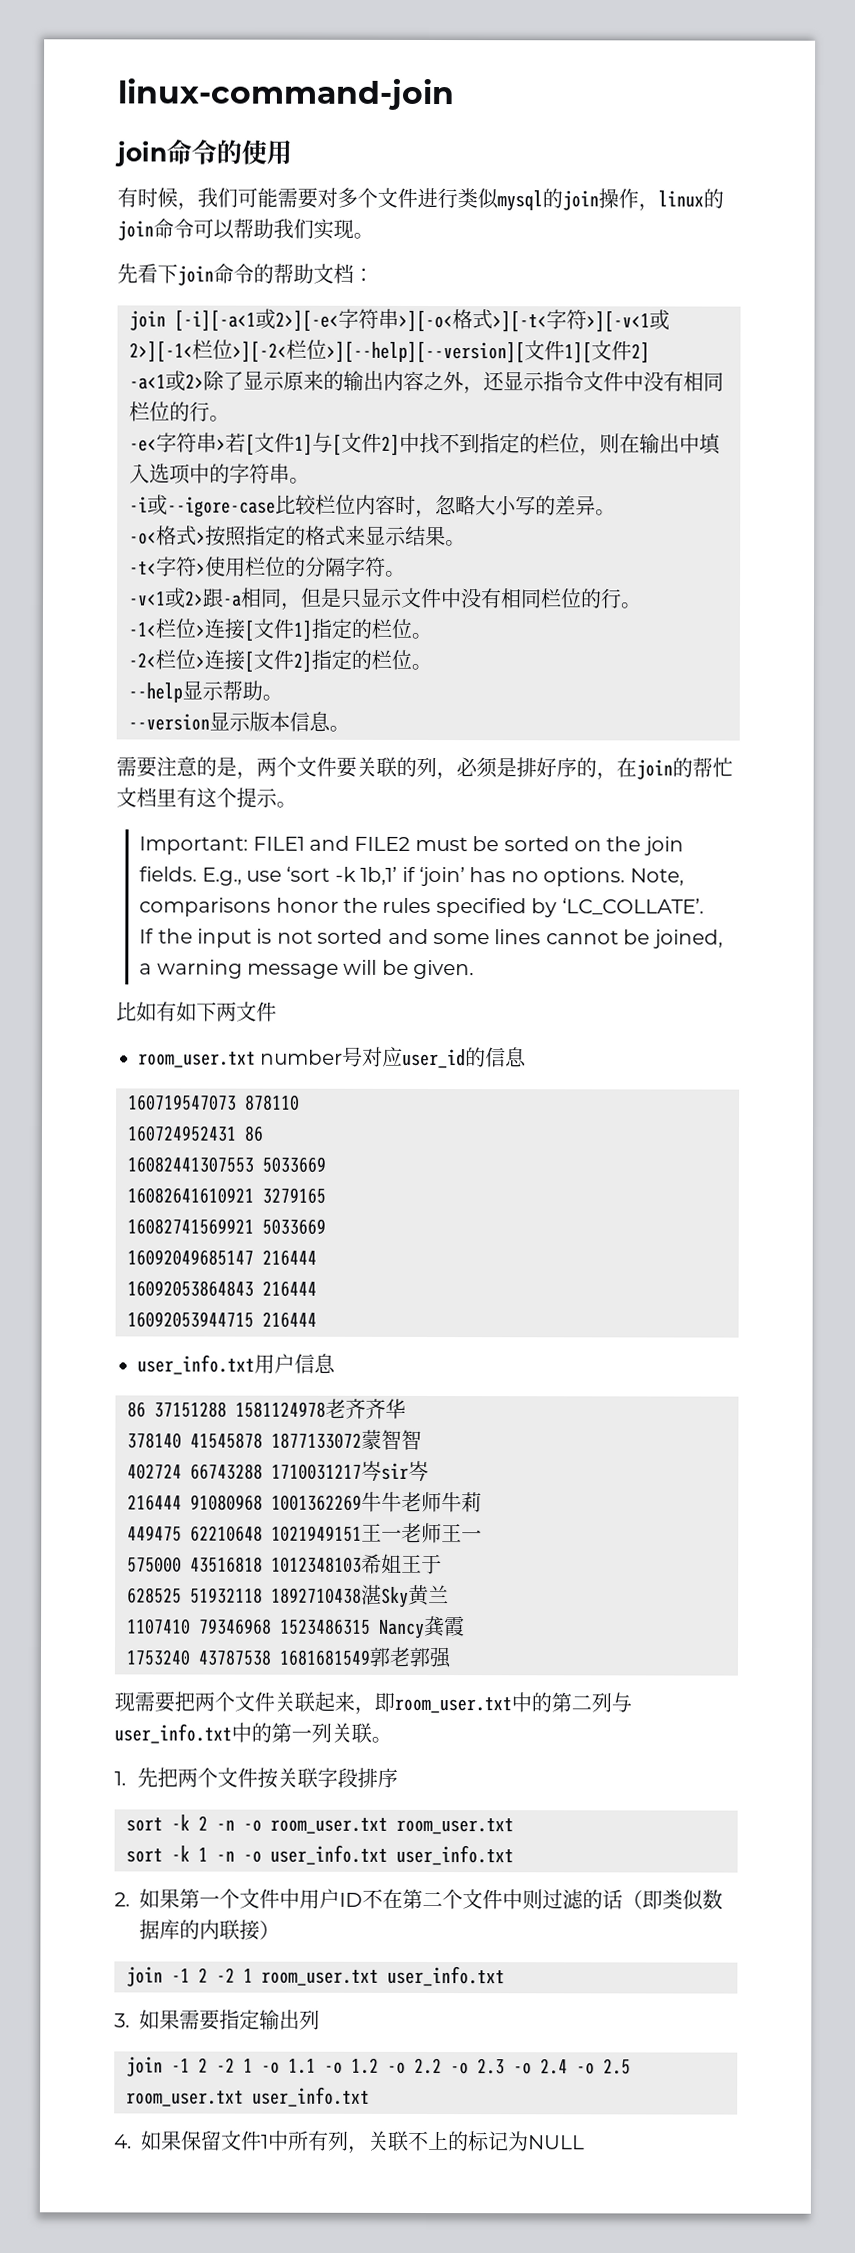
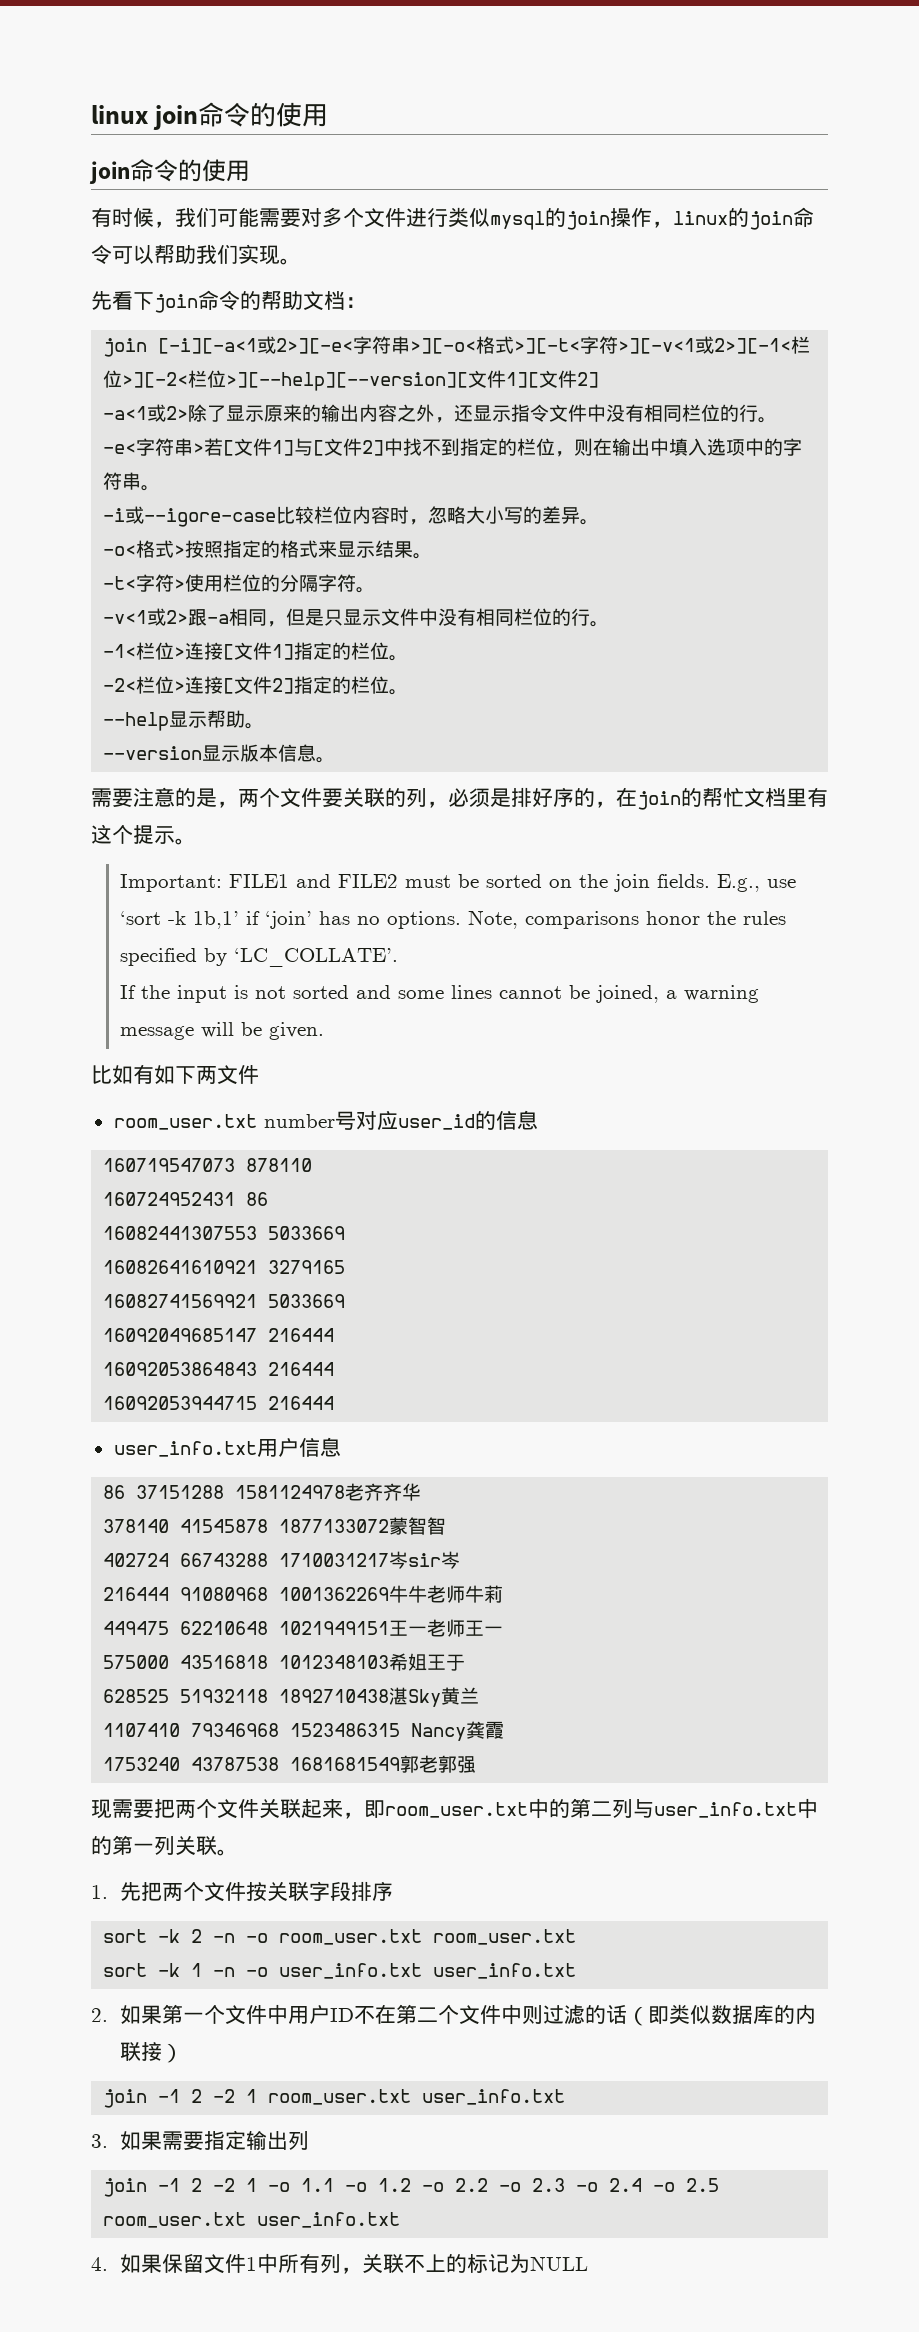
- linux-command-join
+ linux join命令的使用

